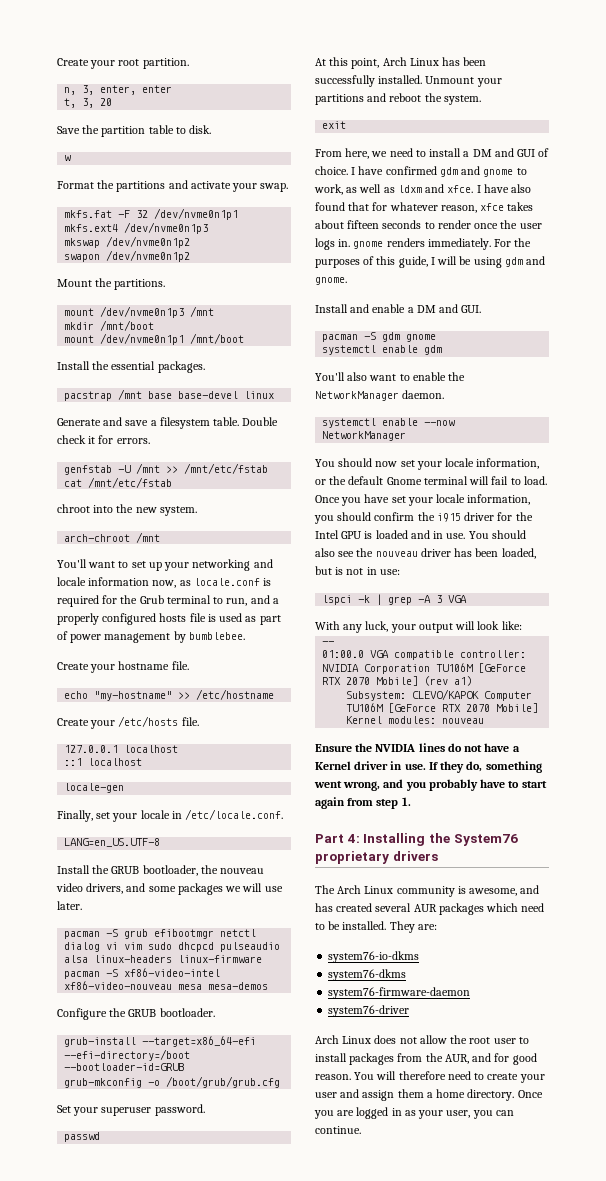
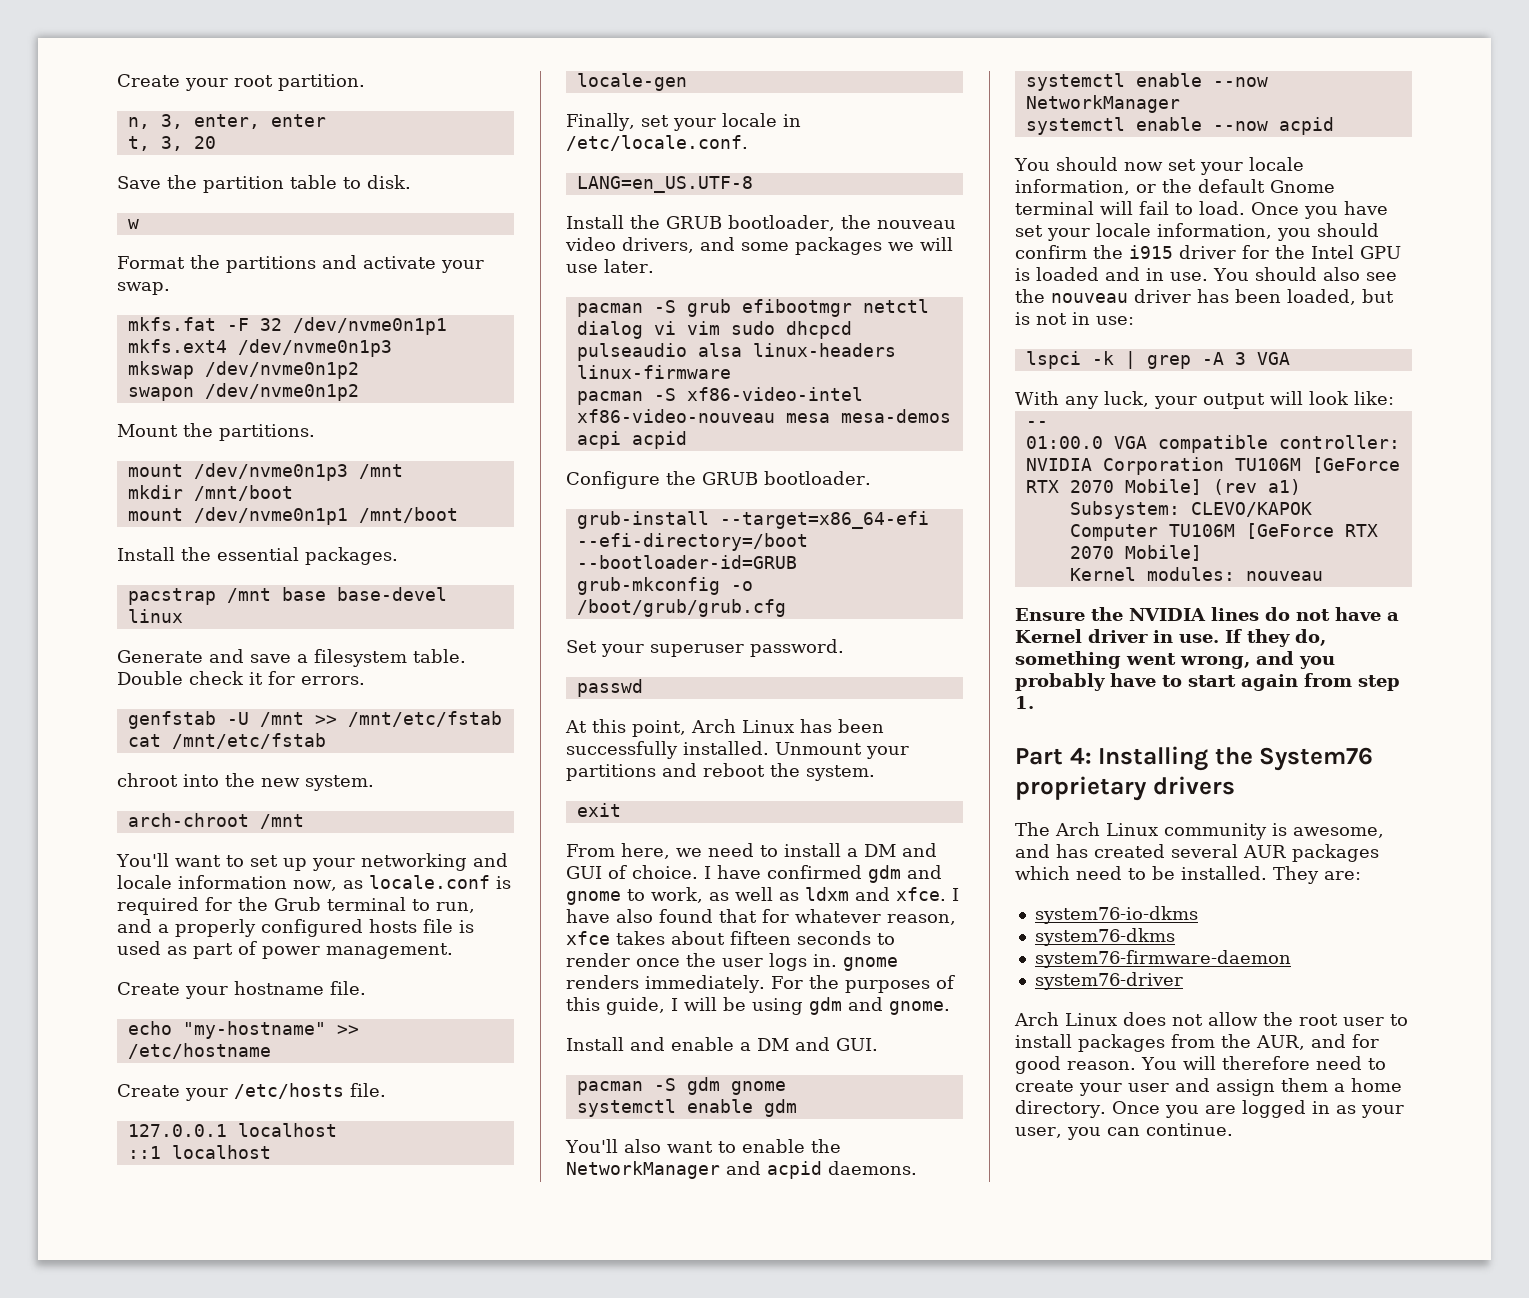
- You'll want to set up your networking and locale information now, as locale.conf is required for the Grub terminal to run, and a properly configured hosts file is used as part of power management by bumblebee.
+ You'll want to set up your networking and locale information now, as locale.conf is required for the Grub terminal to run, and a properly configured hosts file is used as part of power management.
- pacman -S xf86-video-intel xf86-video-nouveau mesa mesa-demos
+ pacman -S xf86-video-intel xf86-video-nouveau mesa mesa-demos acpi acpid
- You'll also want to enable the NetworkManager daemon.
+ You'll also want to enable the NetworkManager and acpid daemons.
+ systemctl enable --now acpid

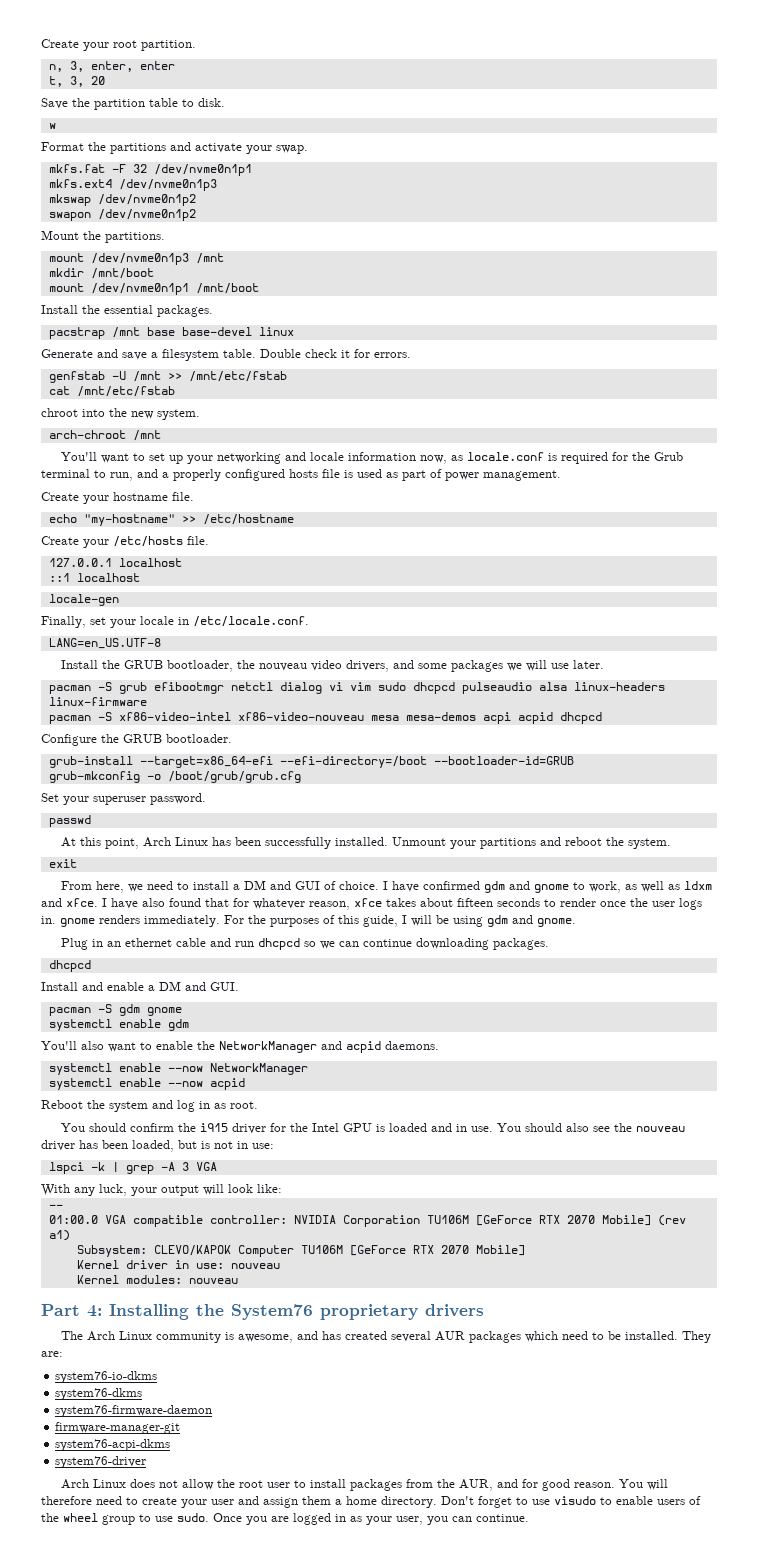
- pacman -S xf86-video-intel xf86-video-nouveau mesa mesa-demos acpi acpid
+ pacman -S xf86-video-intel xf86-video-nouveau mesa mesa-demos acpi acpid dhcpcd
+ Plug in an ethernet cable and run dhcpcd so we can continue downloading packages.
+ dhcpcd
- You should now set your locale information, or the default Gnome terminal will fail to load. Once you have set your locale information, you should confirm the i915 driver for the Intel GPU is loaded and in use.
+ Reboot the system and log in as root.
+ You should confirm the i915 driver for the Intel GPU is loaded and in use.
+ Kernel driver in use: nouveau
  Kernel modules: nouveau
- Ensure the NVIDIA lines do not have a Kernel driver in use. If they do, something went wrong, and you probably have to start again from step 1.
+ firmware-manager-git
+ system76-acpi-dkms
+ Don't forget to use visudo to enable users of the wheel group to use sudo.

